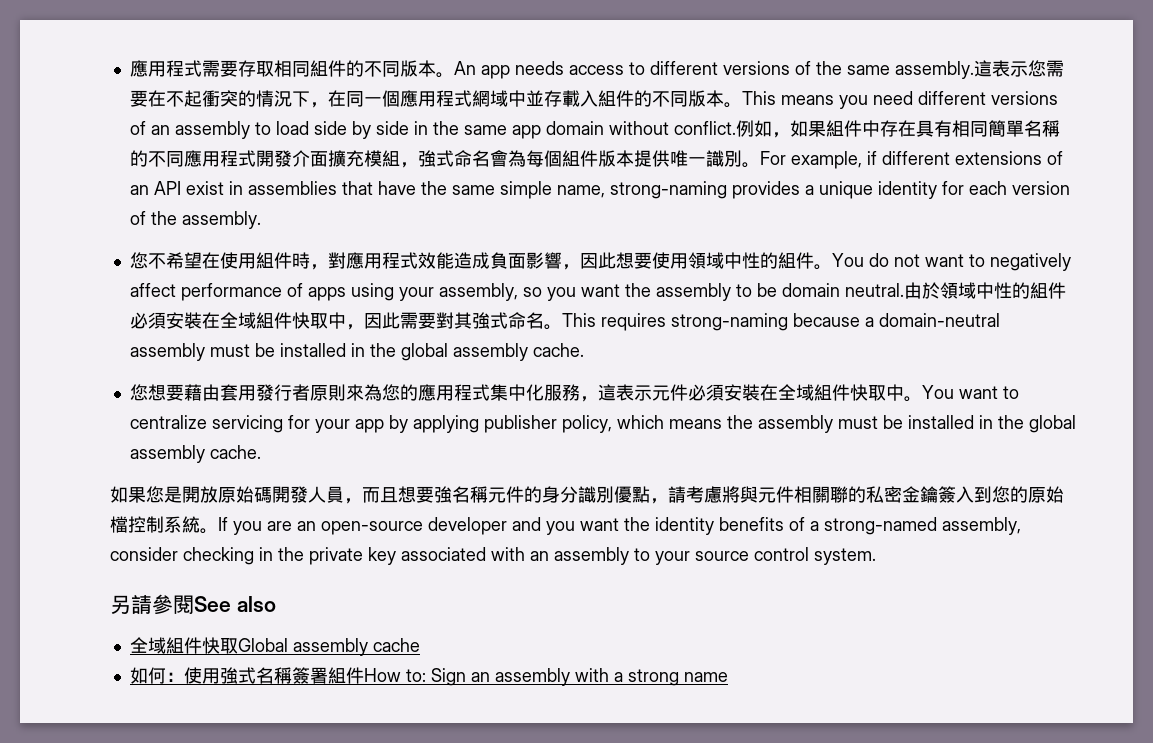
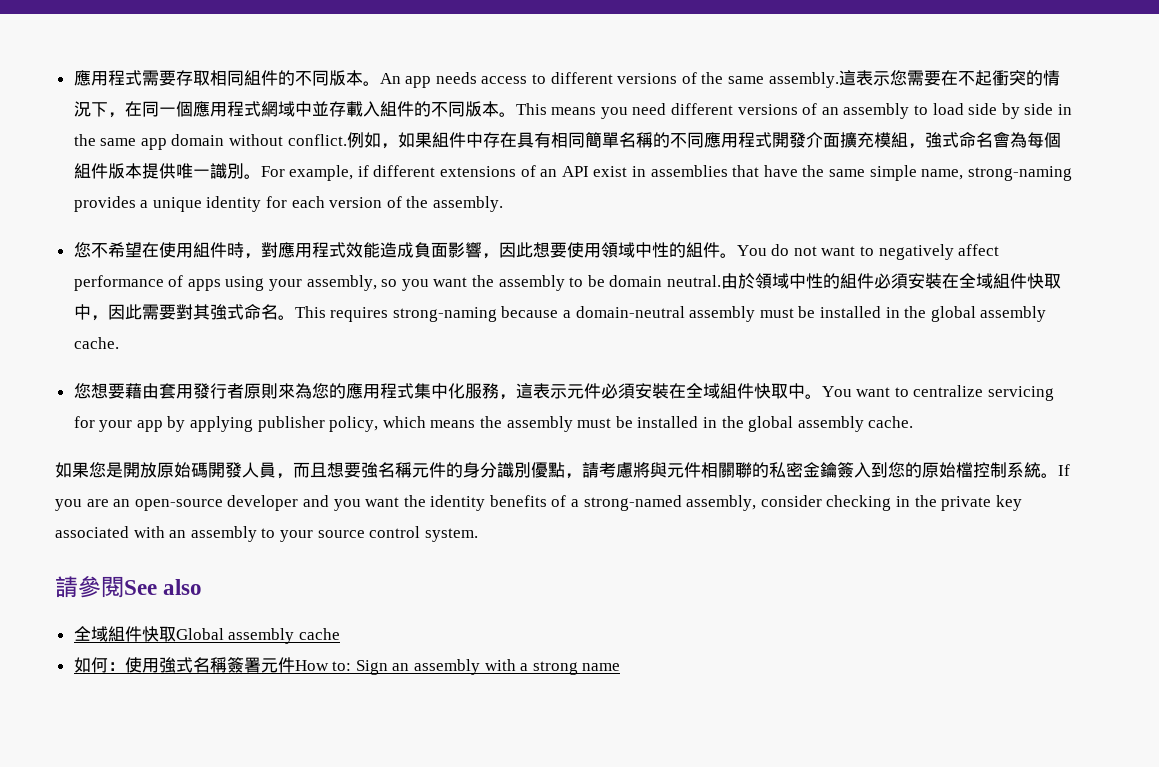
- 另請參閱See also
+ 請參閱See also
- 如何：使用強式名稱簽署組件How to: Sign an assembly with a strong name
+ 如何：使用強式名稱簽署元件How to: Sign an assembly with a strong name

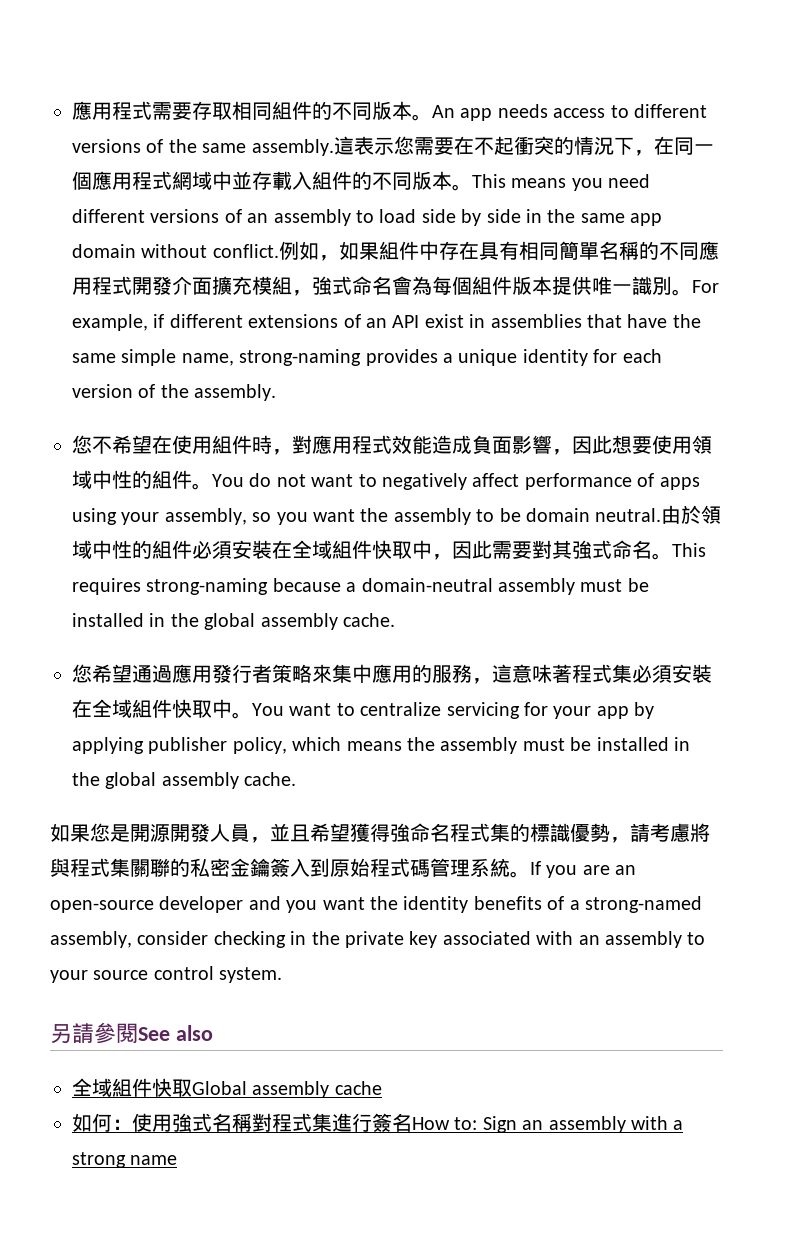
- 您想要藉由套用發行者原則來為您的應用程式集中化服務，這表示元件必須安裝在全域組件快取中。
+ 您希望通過應用發行者策略來集中應用的服務，這意味著程式集必須安裝在全域組件快取中。
- 如果您是開放原始碼開發人員，而且想要強名稱元件的身分識別優點，請考慮將與元件相關聯的私密金鑰簽入到您的原始檔控制系統。
+ 如果您是開源開發人員，並且希望獲得強命名程式集的標識優勢，請考慮將與程式集關聯的私密金鑰簽入到原始程式碼管理系統。
- 請參閱See also
+ 另請參閱See also
- 如何：使用強式名稱簽署元件How to: Sign an assembly with a strong name
+ 如何：使用強式名稱對程式集進行簽名How to: Sign an assembly with a strong name

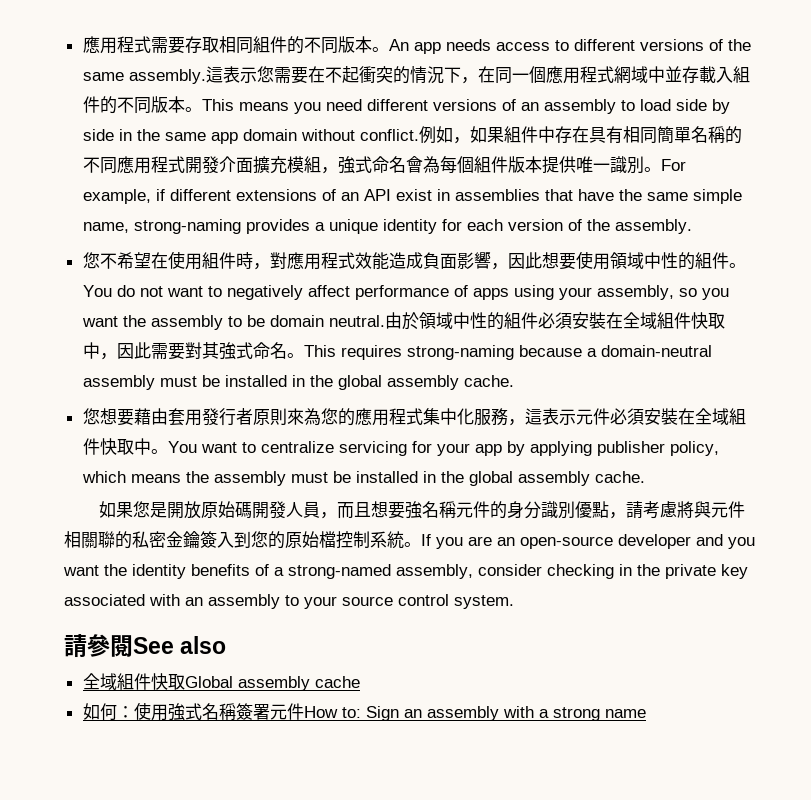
- 您希望通過應用發行者策略來集中應用的服務，這意味著程式集必須安裝在全域組件快取中。
+ 您想要藉由套用發行者原則來為您的應用程式集中化服務，這表示元件必須安裝在全域組件快取中。
- 如果您是開源開發人員，並且希望獲得強命名程式集的標識優勢，請考慮將與程式集關聯的私密金鑰簽入到原始程式碼管理系統。
+ 如果您是開放原始碼開發人員，而且想要強名稱元件的身分識別優點，請考慮將與元件相關聯的私密金鑰簽入到您的原始檔控制系統。
- 另請參閱See also
+ 請參閱See also
- 如何：使用強式名稱對程式集進行簽名How to: Sign an assembly with a strong name
+ 如何：使用強式名稱簽署元件How to: Sign an assembly with a strong name

